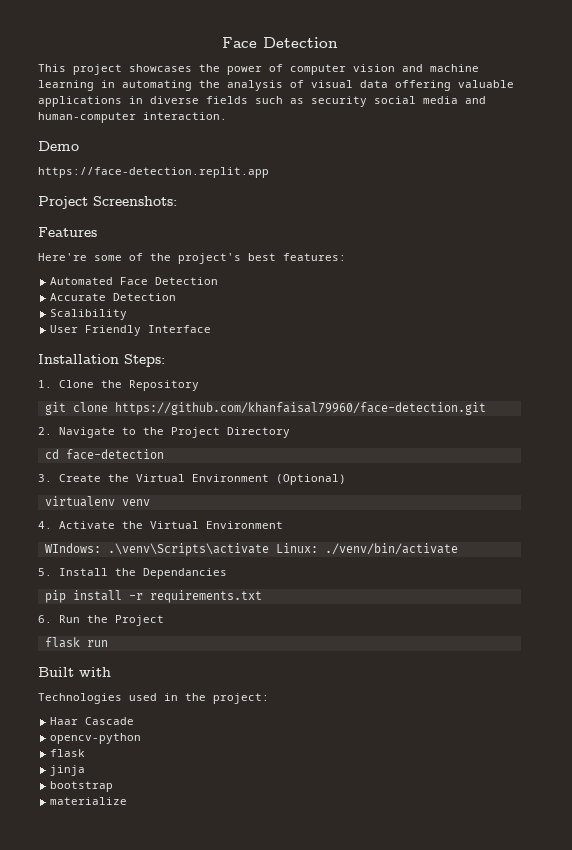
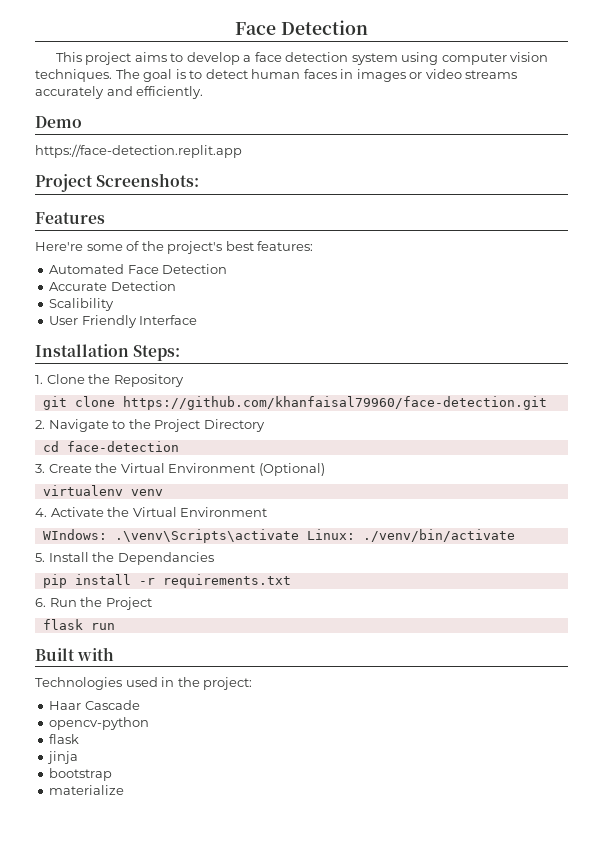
- This project showcases the power of computer vision and machine learning in automating the analysis of visual data offering valuable applications in diverse fields such as security social media and human-computer interaction.
+ This project aims to develop a face detection system using computer vision techniques. The goal is to detect human faces in images or video streams accurately and efficiently.

